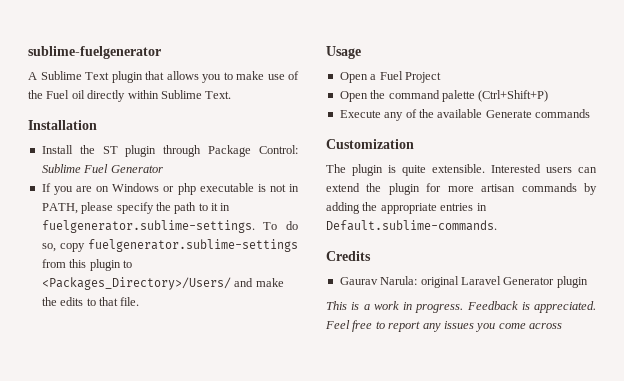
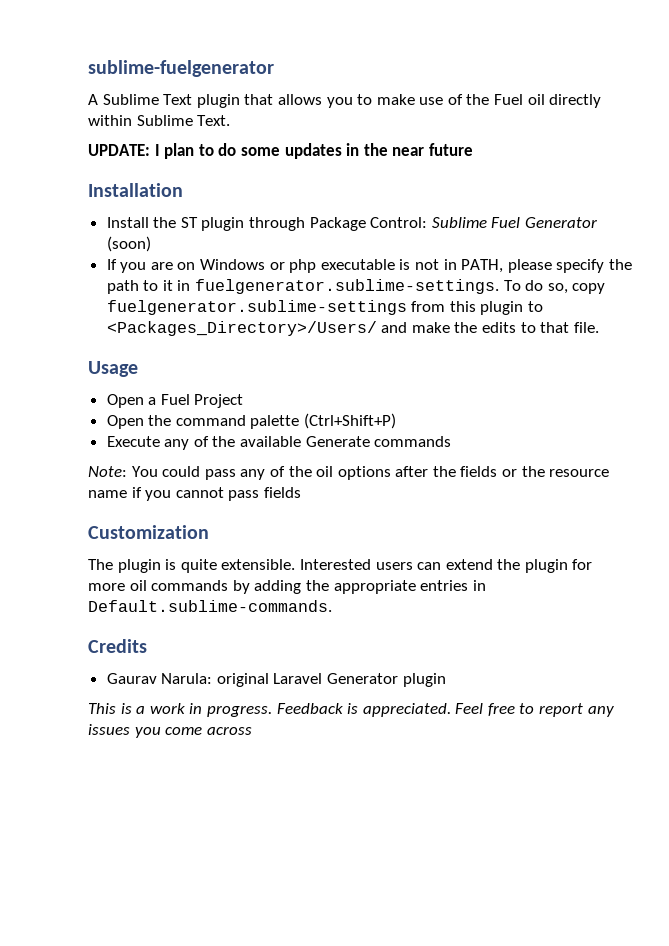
+ UPDATE: I plan to do some updates in the near future
- Install the ST plugin through Package Control: Sublime Fuel Generator
+ Install the ST plugin through Package Control: Sublime Fuel Generator (soon)
+ Note: You could pass any of the oil options after the fields or the resource name if you cannot pass fields
- Interested users can extend the plugin for more artisan commands by adding the appropriate entries in Default.sublime-commands.
+ Interested users can extend the plugin for more oil commands by adding the appropriate entries in Default.sublime-commands.

